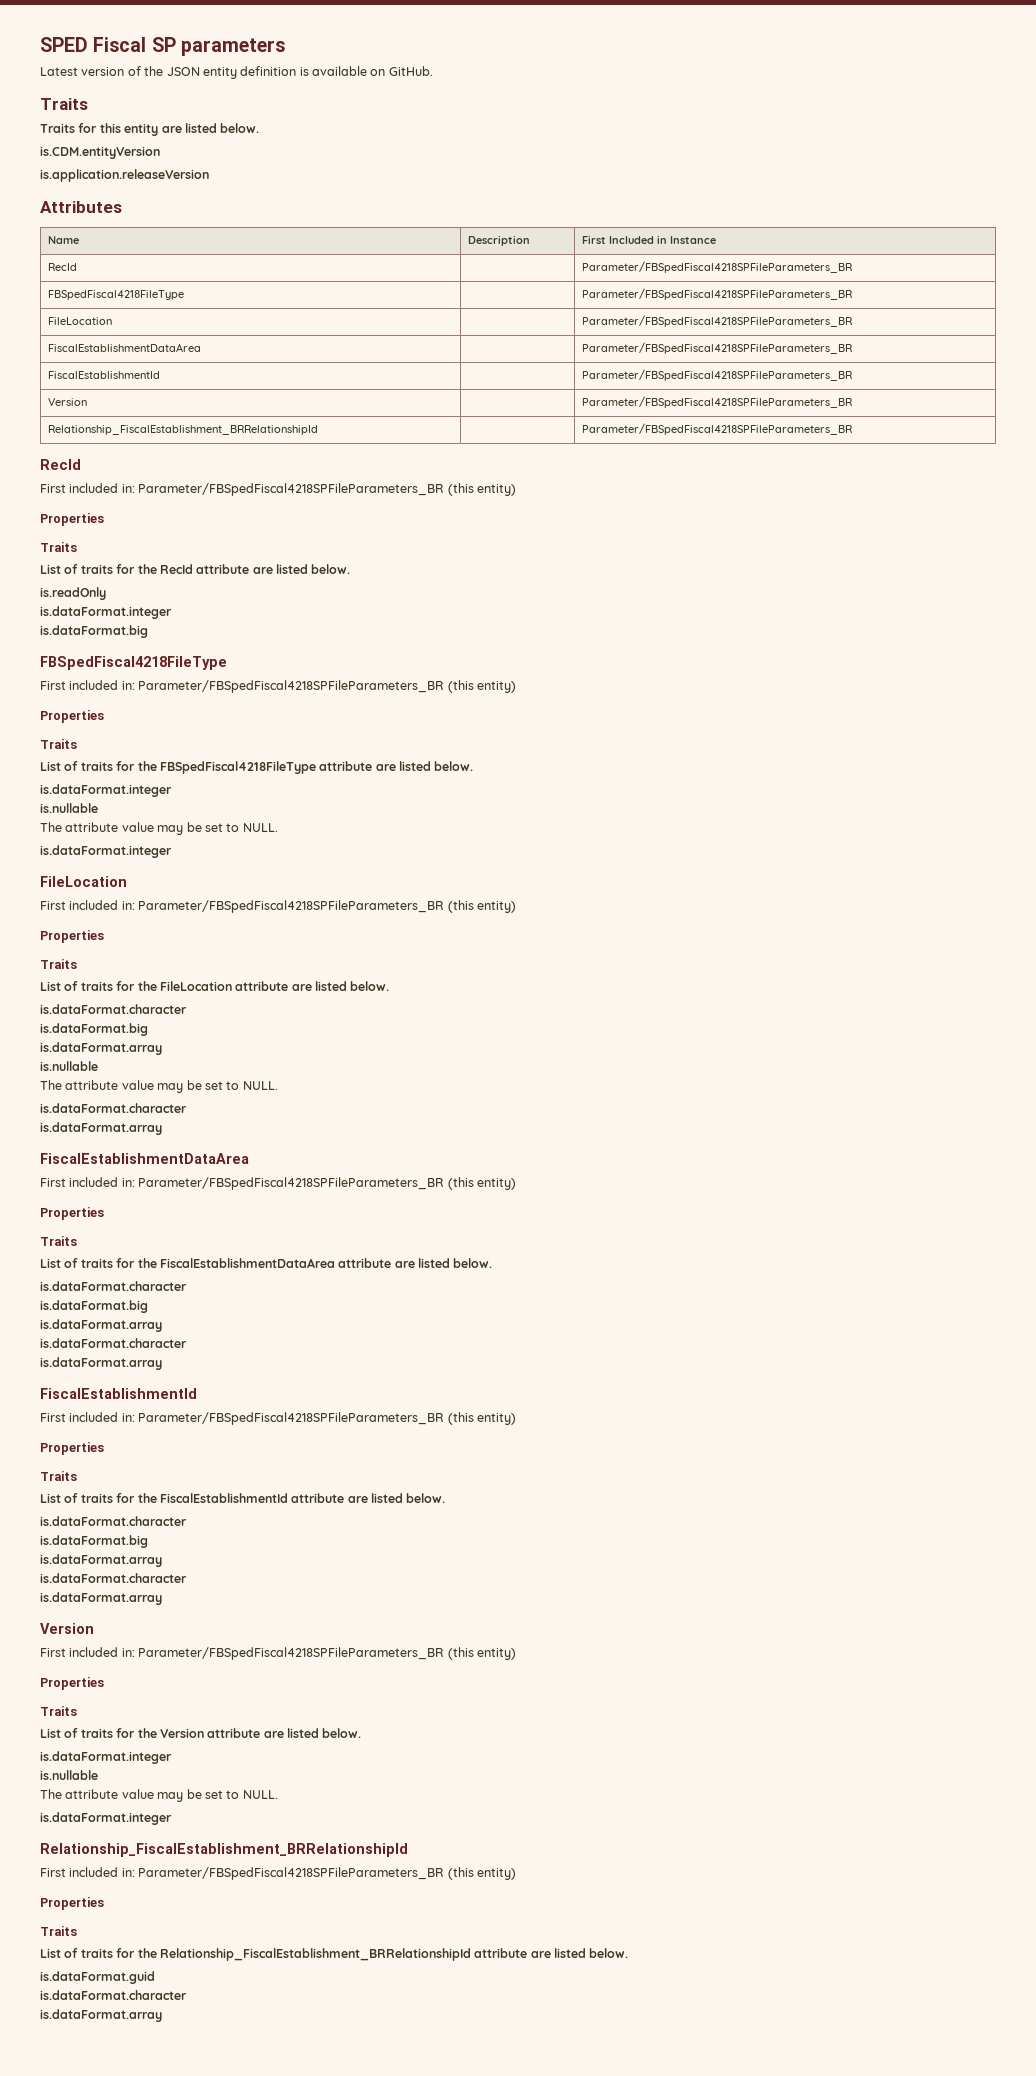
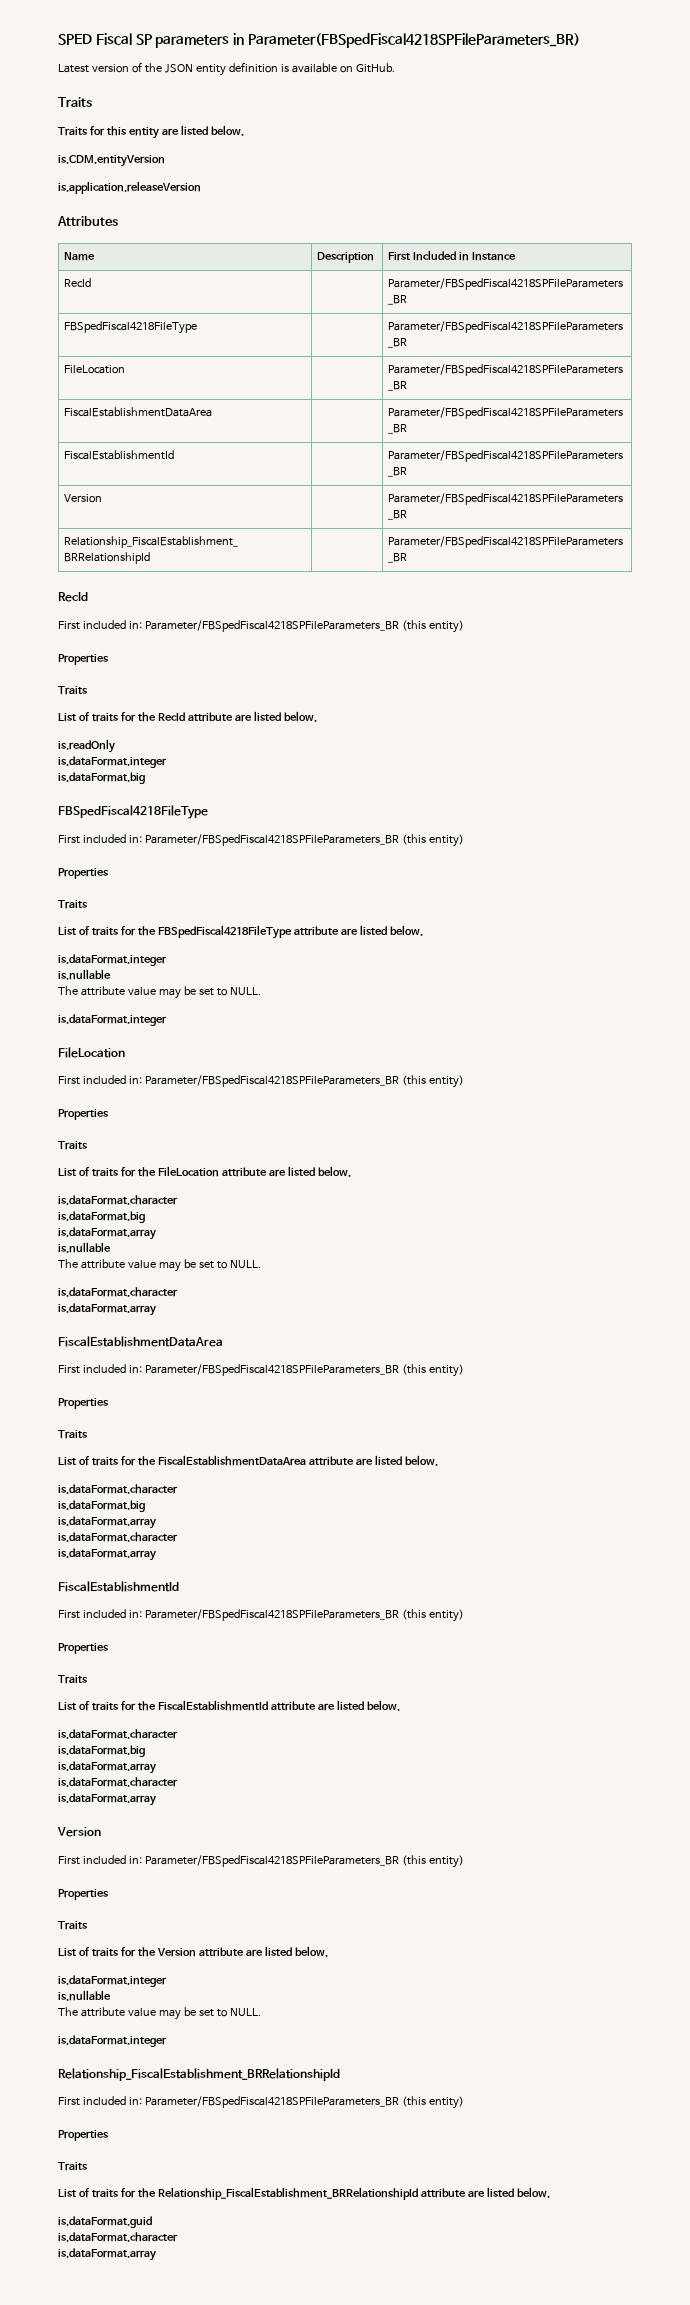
- SPED Fiscal SP parameters
+ SPED Fiscal SP parameters in Parameter(FBSpedFiscal4218SPFileParameters_BR)

